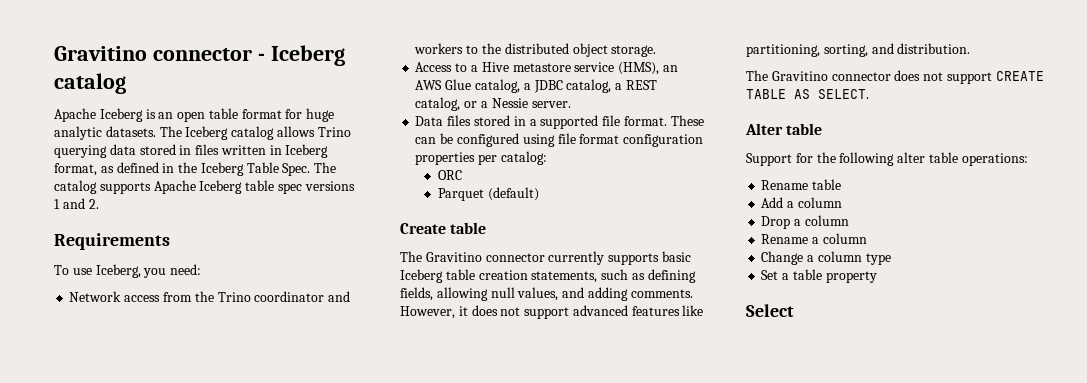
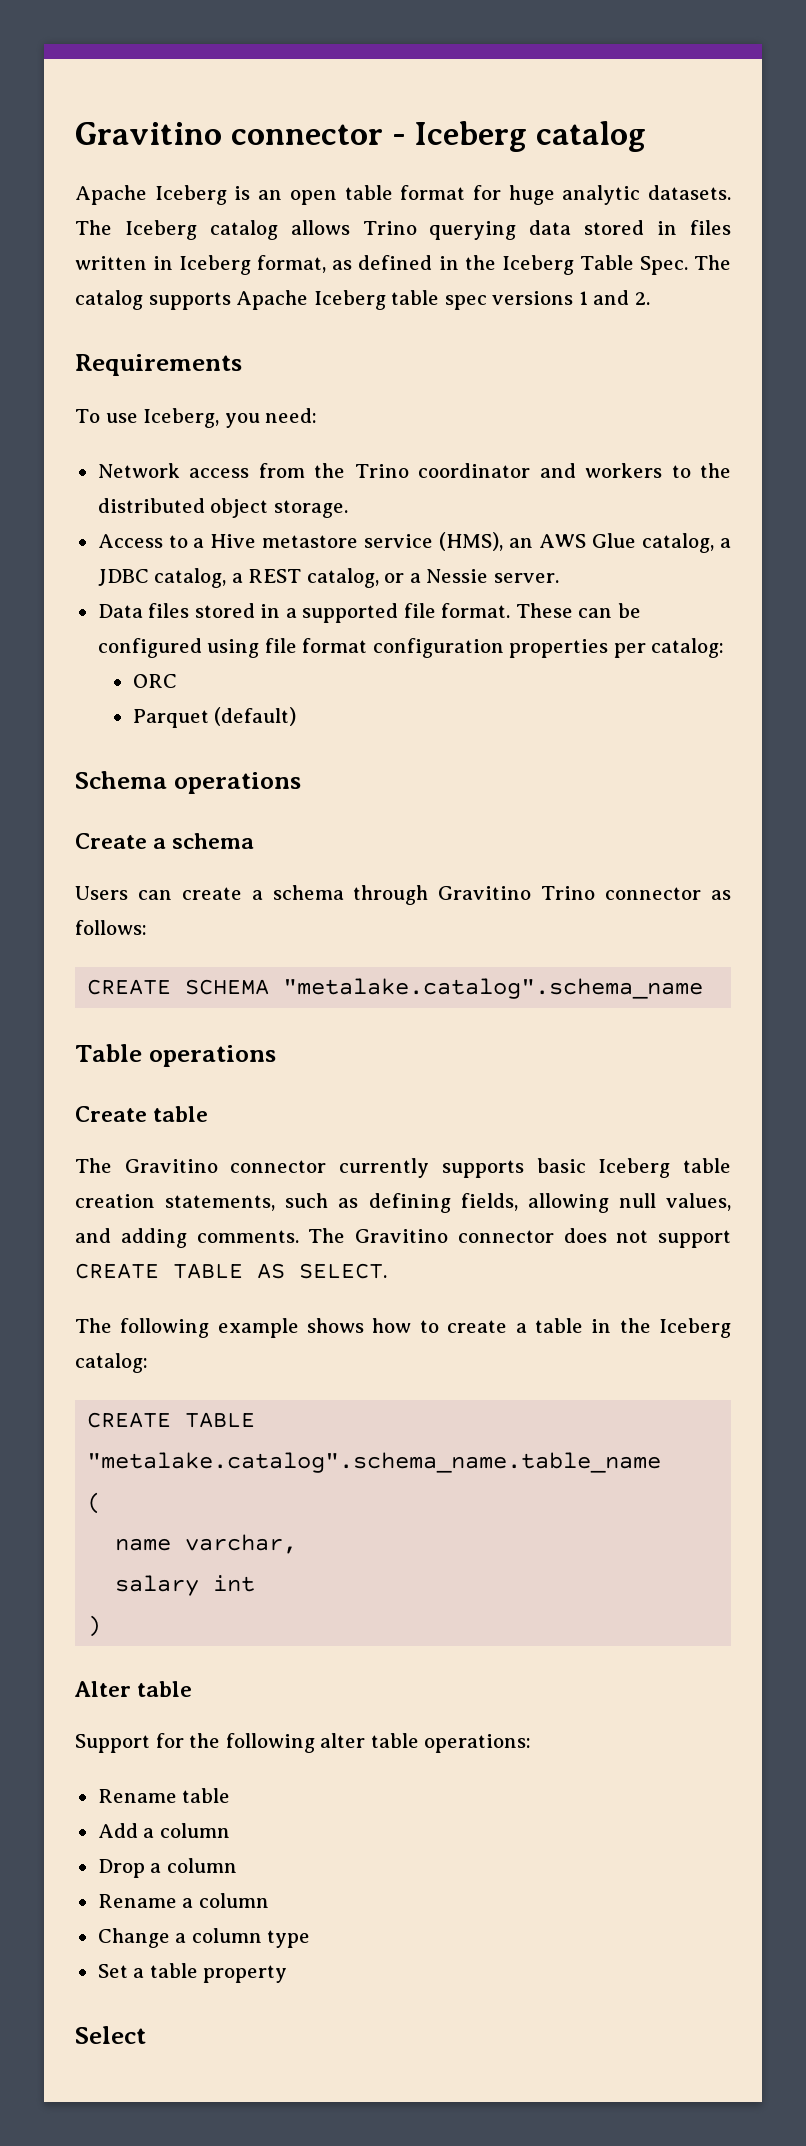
+ Schema operations
+ Create a schema
+ Users can create a schema through Gravitino Trino connector as follows:
+ CREATE SCHEMA "metalake.catalog".schema_name
+ Table operations
- The Gravitino connector currently supports basic Iceberg table creation statements, such as defining fields, allowing null values, and adding comments. However, it does not support advanced features like partitioning, sorting, and distribution.
- The Gravitino connector does not support CREATE TABLE AS SELECT.
+ The Gravitino connector currently supports basic Iceberg table creation statements, such as defining fields, allowing null values, and adding comments. The Gravitino connector does not support CREATE TABLE AS SELECT.
+ The following example shows how to create a table in the Iceberg catalog:
+ CREATE TABLE "metalake.catalog".schema_name.table_name
+ (
+ name varchar,
+ salary int
+ )

